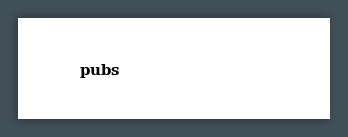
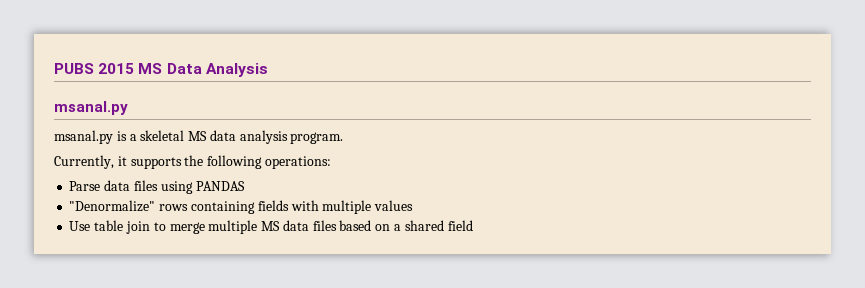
- pubs
+ PUBS 2015 MS Data Analysis
+ msanal.py
+ msanal.py is a skeletal MS data analysis program.
+ Currently, it supports the following operations:
+ Parse data files using PANDAS
+ "Denormalize" rows containing fields with multiple values
+ Use table join to merge multiple MS data files based on a shared field

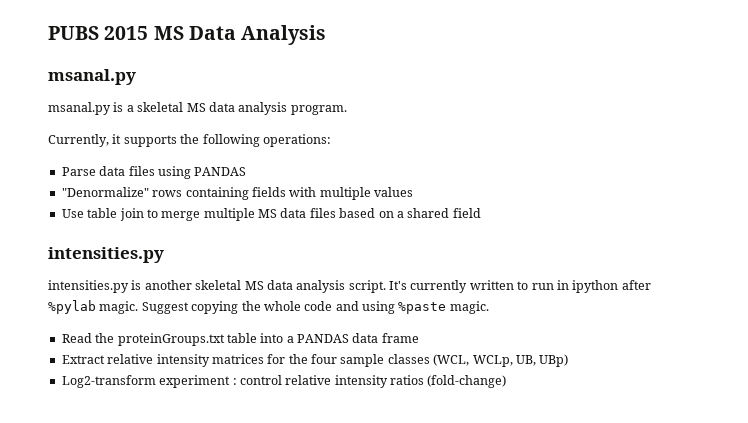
  Use table join to merge multiple MS data files based on a shared field
+ intensities.py
+ intensities.py is another skeletal MS data analysis script. It's currently written to run in ipython after %pylab magic. Suggest copying the whole code and using %paste magic.
+ Read the proteinGroups.txt table into a PANDAS data frame
+ Extract relative intensity matrices for the four sample classes (WCL, WCLp, UB, UBp)
+ Log2-transform experiment : control relative intensity ratios (fold-change)

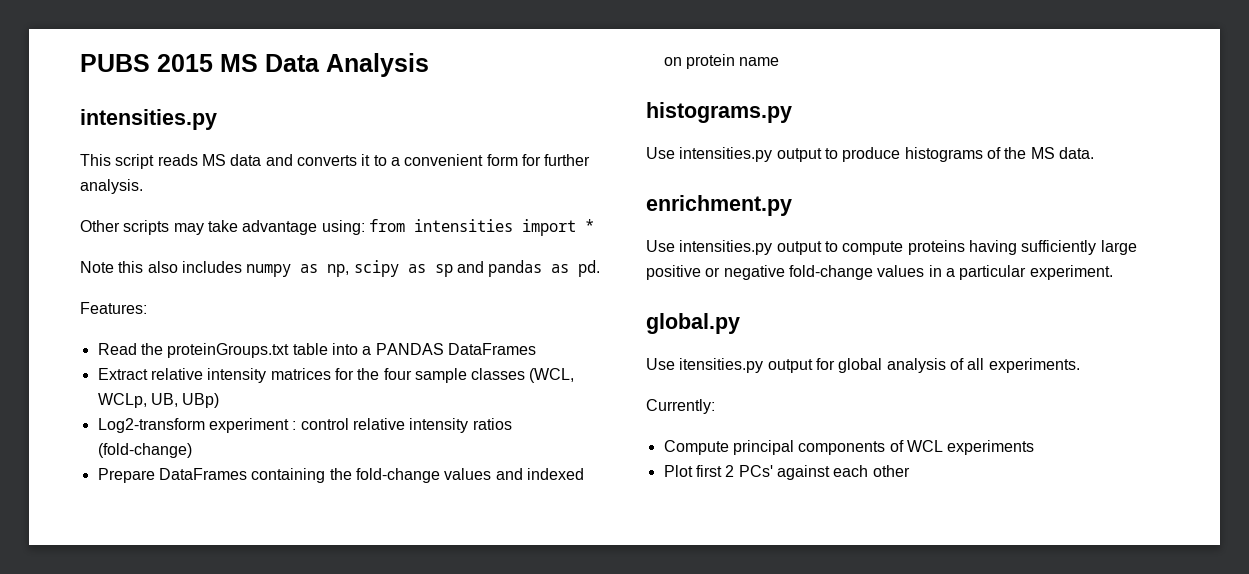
  PUBS 2015 MS Data Analysis
- msanal.py
- msanal.py is a skeletal MS data analysis program.
- Currently, it supports the following operations:
- Parse data files using PANDAS
- "Denormalize" rows containing fields with multiple values
- Use table join to merge multiple MS data files based on a shared field
  intensities.py
- intensities.py is another skeletal MS data analysis script. It's currently written to run in ipython after %pylab magic. Suggest copying the whole code and using %paste magic.
+ This script reads MS data and converts it to a convenient form for further analysis.
+ Other scripts may take advantage using: from intensities import *
+ Note this also includes numpy as np, scipy as sp and pandas as pd.
+ Features:
- Read the proteinGroups.txt table into a PANDAS data frame
+ Read the proteinGroups.txt table into a PANDAS DataFrames
+ Prepare DataFrames containing the fold-change values and indexed on protein name
+ histograms.py
+ Use intensities.py output to produce histograms of the MS data.
+ enrichment.py
+ Use intensities.py output to compute proteins having sufficiently large positive or negative fold-change values in a particular experiment.
+ global.py
+ Use itensities.py output for global analysis of all experiments.
+ Currently:
+ Compute principal components of WCL experiments
+ Plot first 2 PCs' against each other

